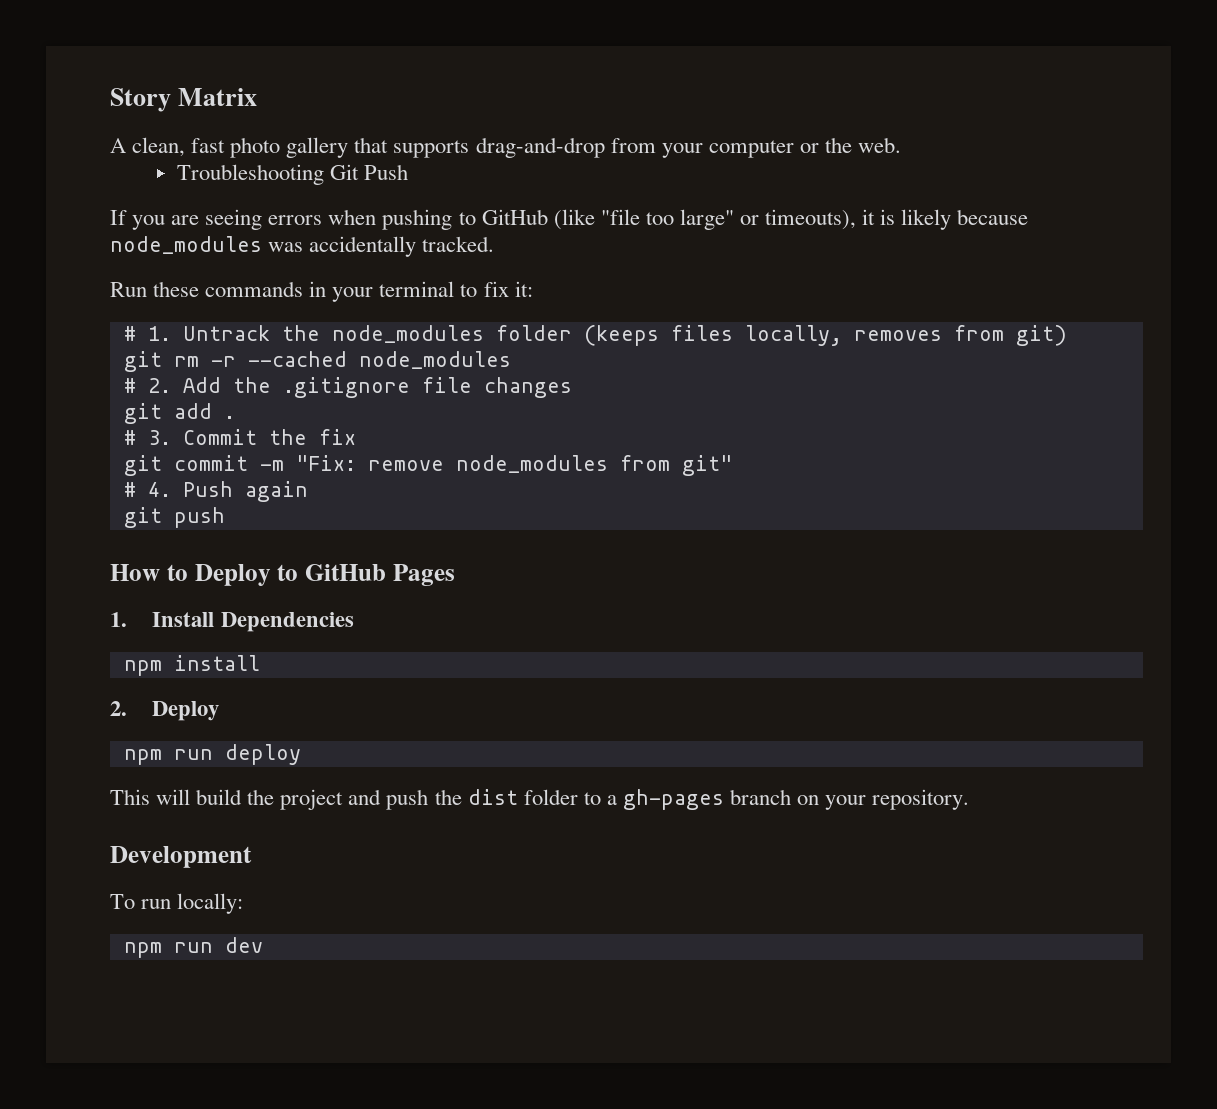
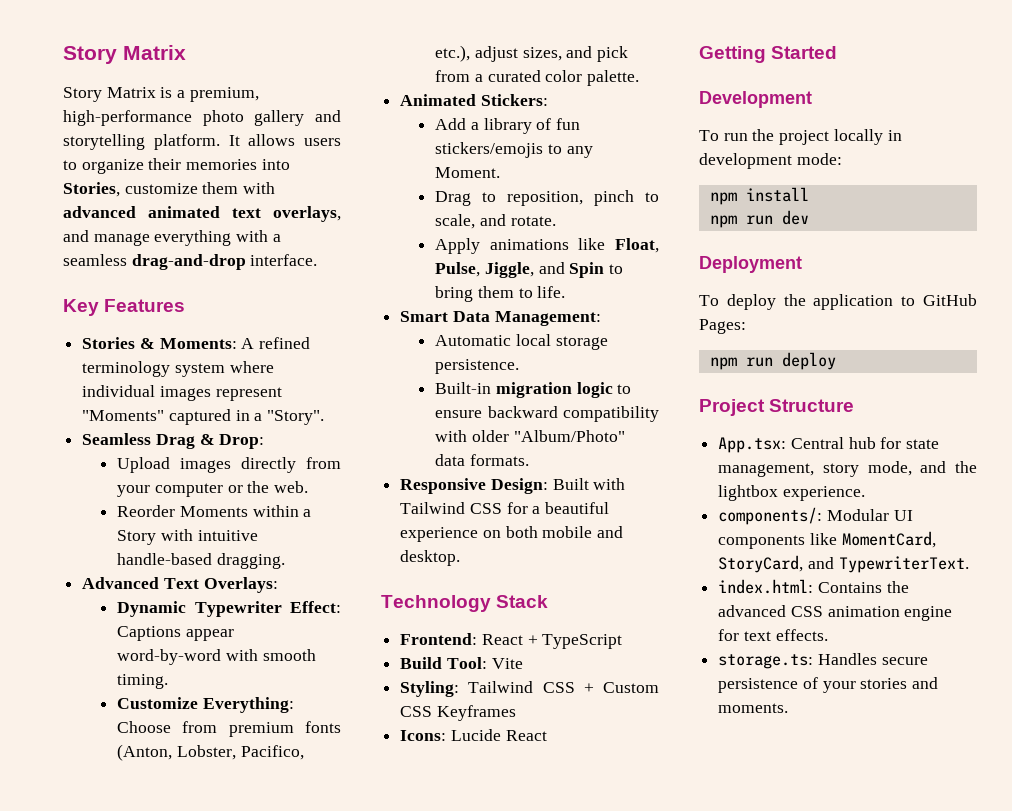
- A clean, fast photo gallery that supports drag-and-drop from your computer or the web.
+ Story Matrix is a premium, high-performance photo gallery and storytelling platform. It allows users to organize their memories into Stories, customize them with advanced animated text overlays, and manage everything with a seamless drag-and-drop interface.
+ Key Features
+ Stories & Moments: A refined terminology system where individual images represent "Moments" captured in a "Story".
+ Seamless Drag & Drop:
+ Upload images directly from your computer or the web.
- Troubleshooting Git Push
- If you are seeing errors when pushing to GitHub (like "file too large" or timeouts), it is likely because node_modules was accidentally tracked.
- Run these commands in your terminal to fix it:
- # 1. Untrack the node_modules folder (keeps files locally, removes from git)
- git rm -r --cached node_modules
- # 2. Add the .gitignore file changes
- git add .
- # 3. Commit the fix
- git commit -m "Fix: remove node_modules from git"
- # 4. Push again
- git push
- How to Deploy to GitHub Pages
- 1. Install Dependencies
+ Reorder Moments within a Story with intuitive handle-based dragging.
+ Advanced Text Overlays:
+ Dynamic Typewriter Effect: Captions appear word-by-word with smooth timing.
+ Customize Everything: Choose from premium fonts (Anton, Lobster, Pacifico, etc.), adjust sizes, and pick from a curated color palette.
+ Animated Stickers:
+ Add a library of fun stickers/emojis to any Moment.
+ Drag to reposition, pinch to scale, and rotate.
+ Apply animations like Float, Pulse, Jiggle, and Spin to bring them to life.
+ Smart Data Management:
+ Automatic local storage persistence.
+ Built-in migration logic to ensure backward compatibility with older "Album/Photo" data formats.
+ Responsive Design: Built with Tailwind CSS for a beautiful experience on both mobile and desktop.
+ Technology Stack
+ Frontend: React + TypeScript
+ Build Tool: Vite
+ Styling: Tailwind CSS + Custom CSS Keyframes
+ Icons: Lucide React
+ Getting Started
+ Development
+ To run the project locally in development mode:
  npm install
- 2. Deploy
+ npm run dev
+ Deployment
+ To deploy the application to GitHub Pages:
  npm run deploy
- This will build the project and push the dist folder to a gh-pages branch on your repository.
- Development
- To run locally:
- npm run dev
+ Project Structure
+ App.tsx: Central hub for state management, story mode, and the lightbox experience.
+ components/: Modular UI components like MomentCard, StoryCard, and TypewriterText.
+ index.html: Contains the advanced CSS animation engine for text effects.
+ storage.ts: Handles secure persistence of your stories and moments.

